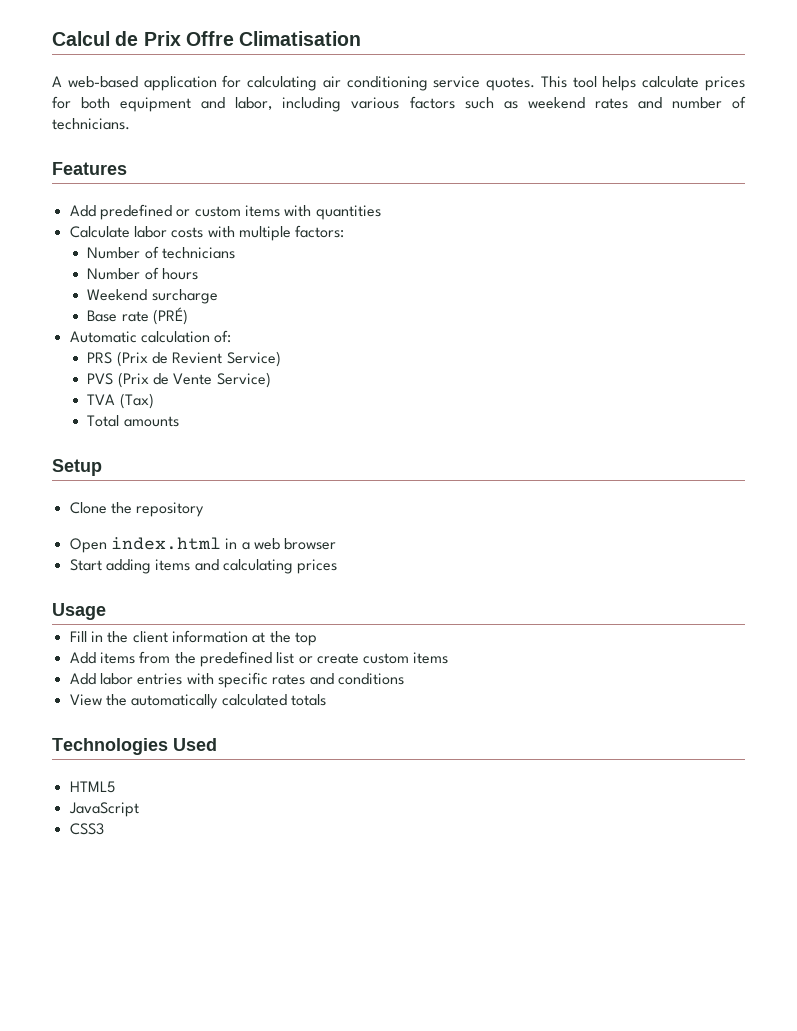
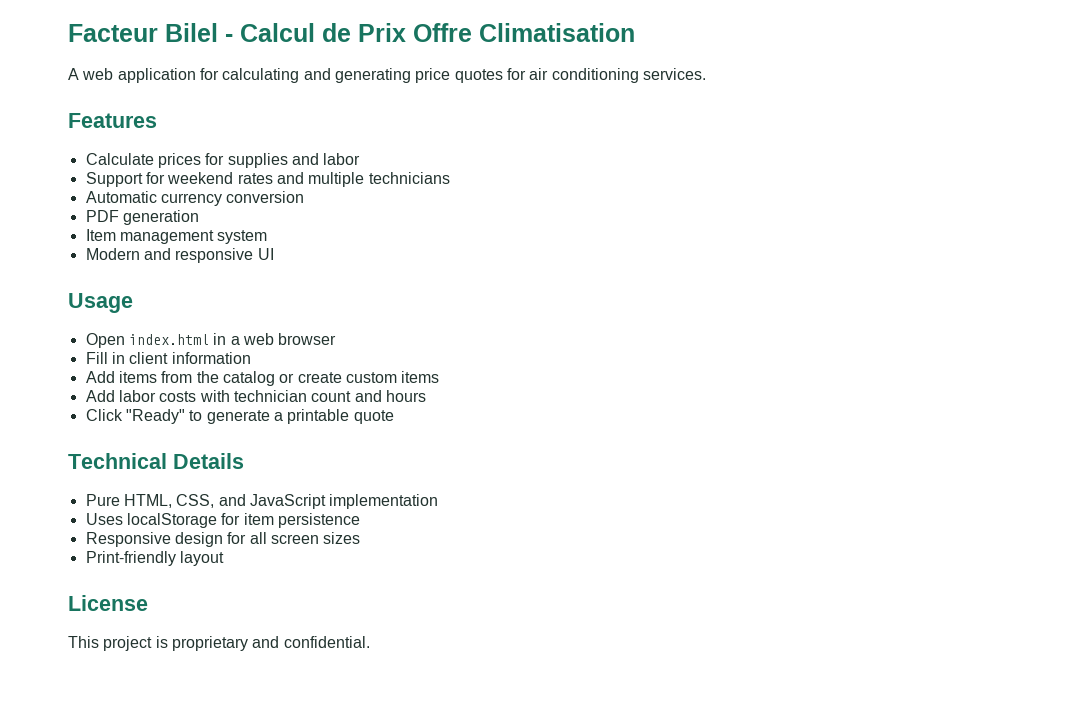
- Calcul de Prix Offre Climatisation
+ Facteur Bilel - Calcul de Prix Offre Climatisation
- A web-based application for calculating air conditioning service quotes. This tool helps calculate prices for both equipment and labor, including various factors such as weekend rates and number of technicians.
+ A web application for calculating and generating price quotes for air conditioning services.
  Features
- Add predefined or custom items with quantities
- Calculate labor costs with multiple factors:
- Number of technicians
- Number of hours
- Weekend surcharge
- Base rate (PRÉ)
- Automatic calculation of:
- PRS (Prix de Revient Service)
- PVS (Prix de Vente Service)
- TVA (Tax)
- Total amounts
- Setup
- Clone the repository
+ Calculate prices for supplies and labor
+ Support for weekend rates and multiple technicians
+ Automatic currency conversion
+ PDF generation
+ Item management system
+ Modern and responsive UI
+ Usage
- Start adding items and calculating prices
- Usage
- Fill in the client information at the top
+ Fill in client information
- Add items from the predefined list or create custom items
+ Add items from the catalog or create custom items
- Add labor entries with specific rates and conditions
- View the automatically calculated totals
- Technologies Used
- HTML5
- JavaScript
- CSS3
+ Add labor costs with technician count and hours
+ Click "Ready" to generate a printable quote
+ Technical Details
+ Pure HTML, CSS, and JavaScript implementation
+ Uses localStorage for item persistence
+ Responsive design for all screen sizes
+ Print-friendly layout
+ License
+ This project is proprietary and confidential.

